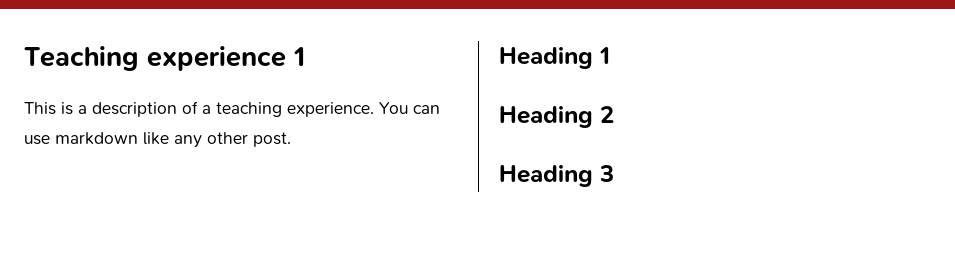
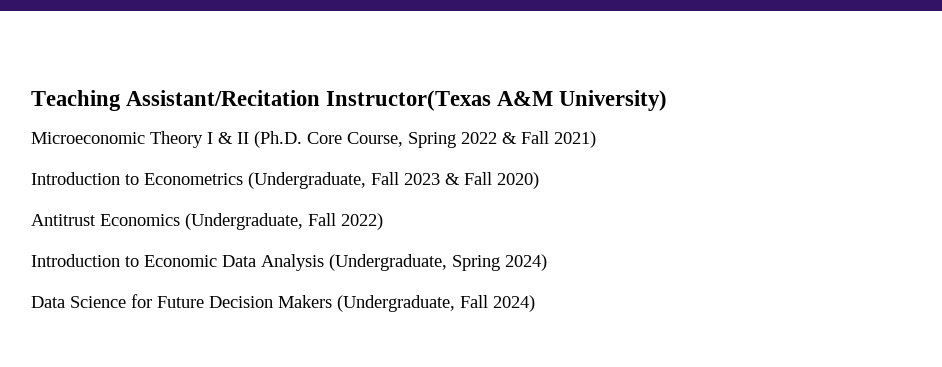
- Teaching experience 1
- This is a description of a teaching experience. You can use markdown like any other post.
- Heading 1
- Heading 2
- Heading 3
+ Teaching Assistant/Recitation Instructor(Texas A&M University)
+ Microeconomic Theory I & II (Ph.D. Core Course, Spring 2022 & Fall 2021)
+ Introduction to Econometrics (Undergraduate, Fall 2023 & Fall 2020)
+ Antitrust Economics (Undergraduate, Fall 2022)
+ Introduction to Economic Data Analysis (Undergraduate, Spring 2024)
+ Data Science for Future Decision Makers (Undergraduate, Fall 2024)

